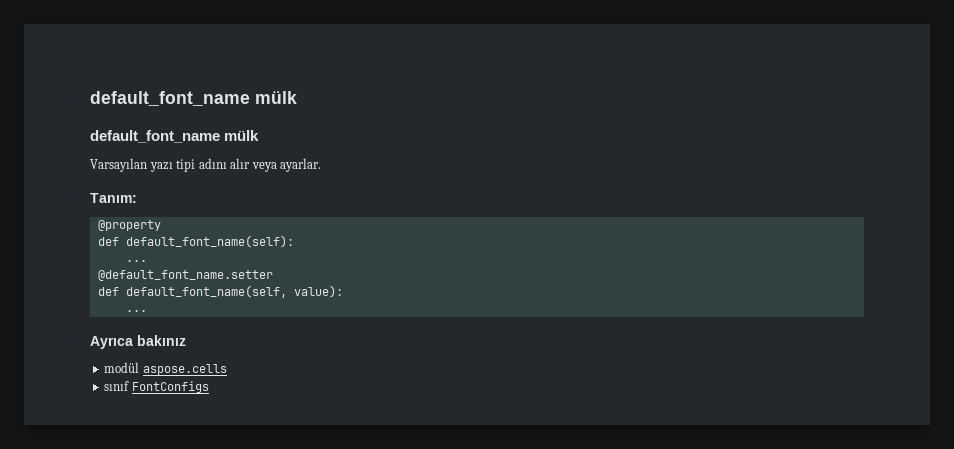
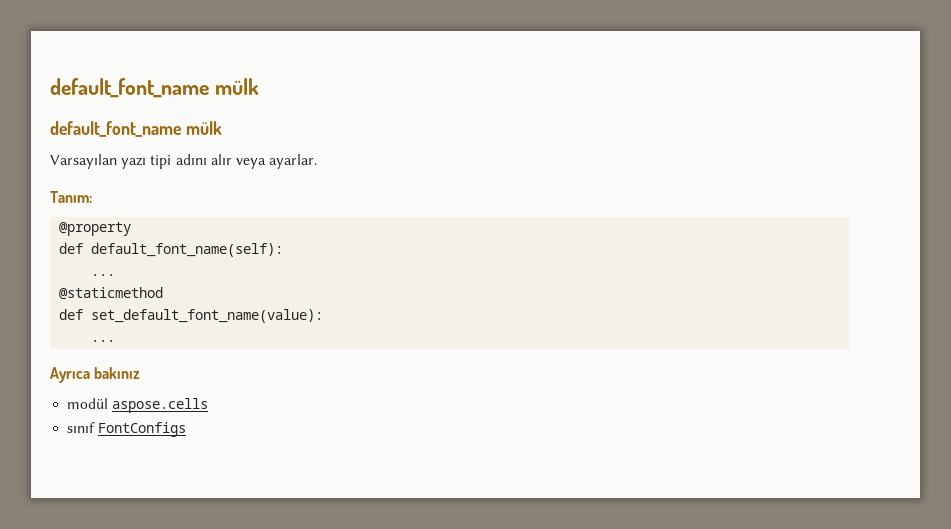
- @default_font_name.setter
- def default_font_name(self, value):
+ @staticmethod
+ def set_default_font_name(value):

